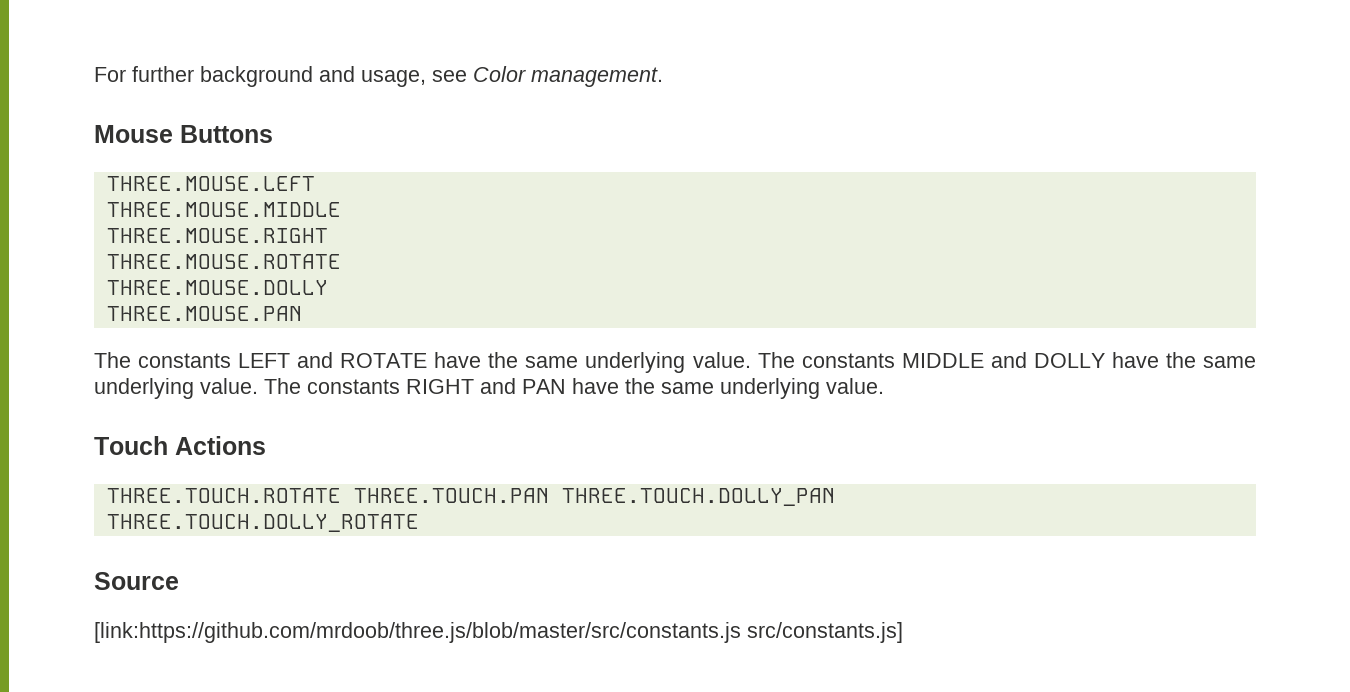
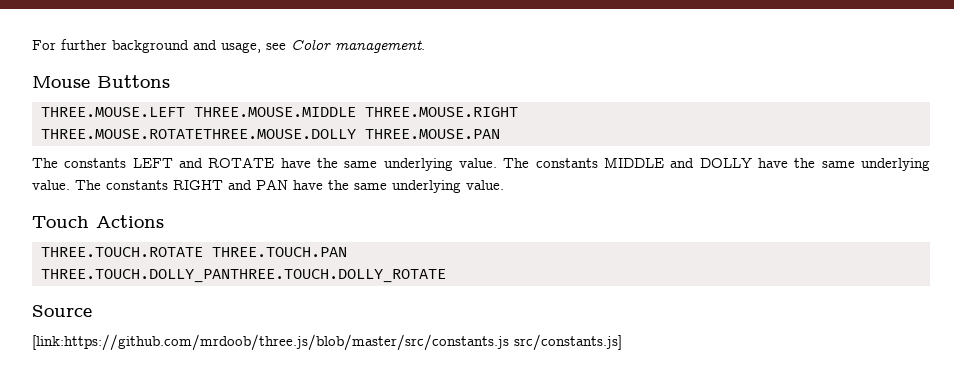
- THREE.MOUSE.LEFT
- THREE.MOUSE.MIDDLE
- THREE.MOUSE.RIGHT
+ THREE.MOUSE.LEFT THREE.MOUSE.MIDDLE THREE.MOUSE.RIGHT
- THREE.MOUSE.ROTATE
- THREE.MOUSE.DOLLY
- THREE.MOUSE.PAN
+ THREE.MOUSE.ROTATETHREE.MOUSE.DOLLY THREE.MOUSE.PAN
- THREE.TOUCH.ROTATE THREE.TOUCH.PAN THREE.TOUCH.DOLLY_PAN
- THREE.TOUCH.DOLLY_ROTATE
+ THREE.TOUCH.ROTATE THREE.TOUCH.PAN
+ THREE.TOUCH.DOLLY_PANTHREE.TOUCH.DOLLY_ROTATE

